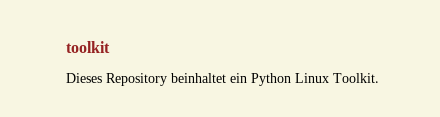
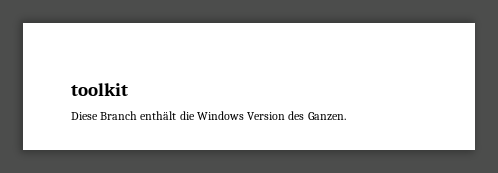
- Dieses Repository beinhaltet ein Python Linux Toolkit.
+ Diese Branch enthält die Windows Version des Ganzen.

